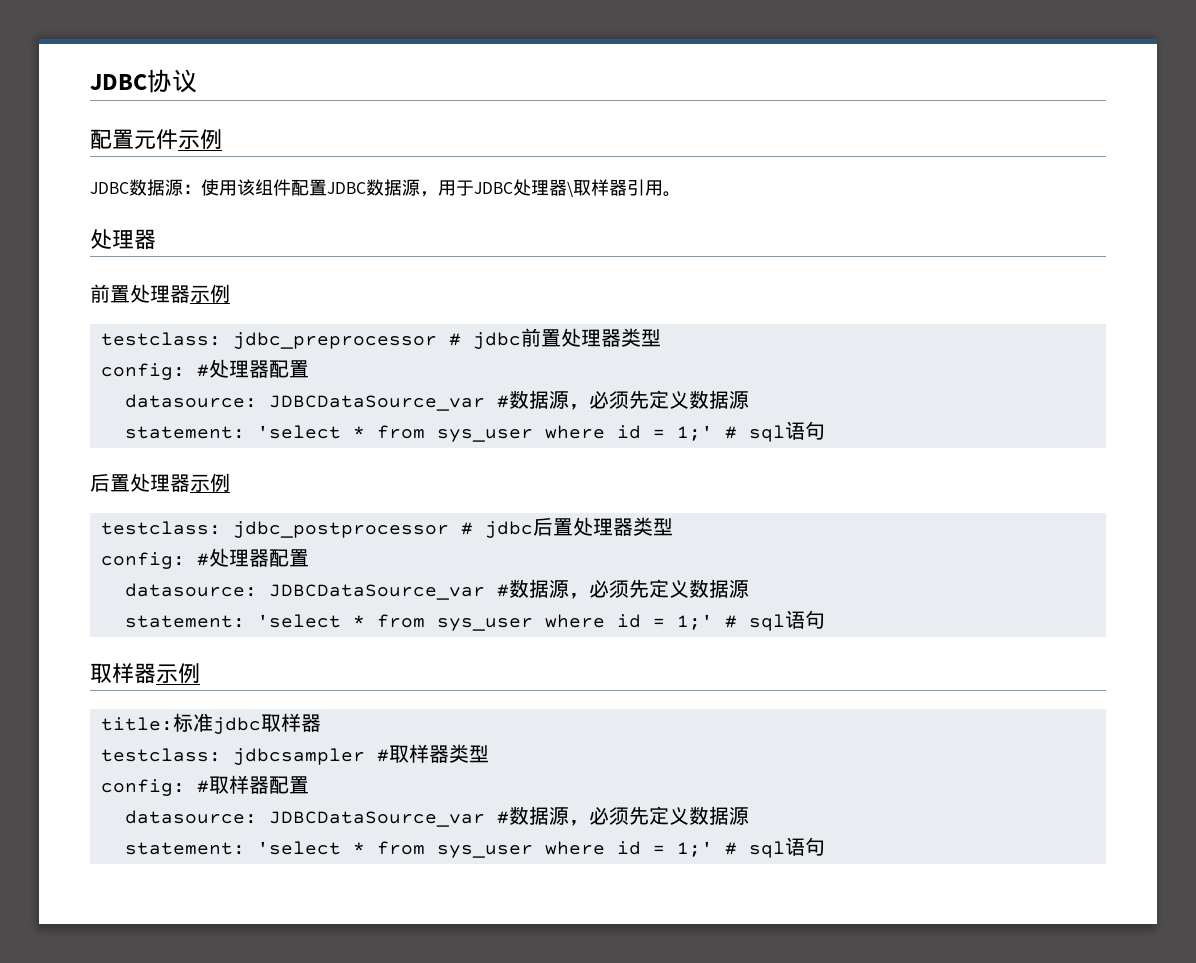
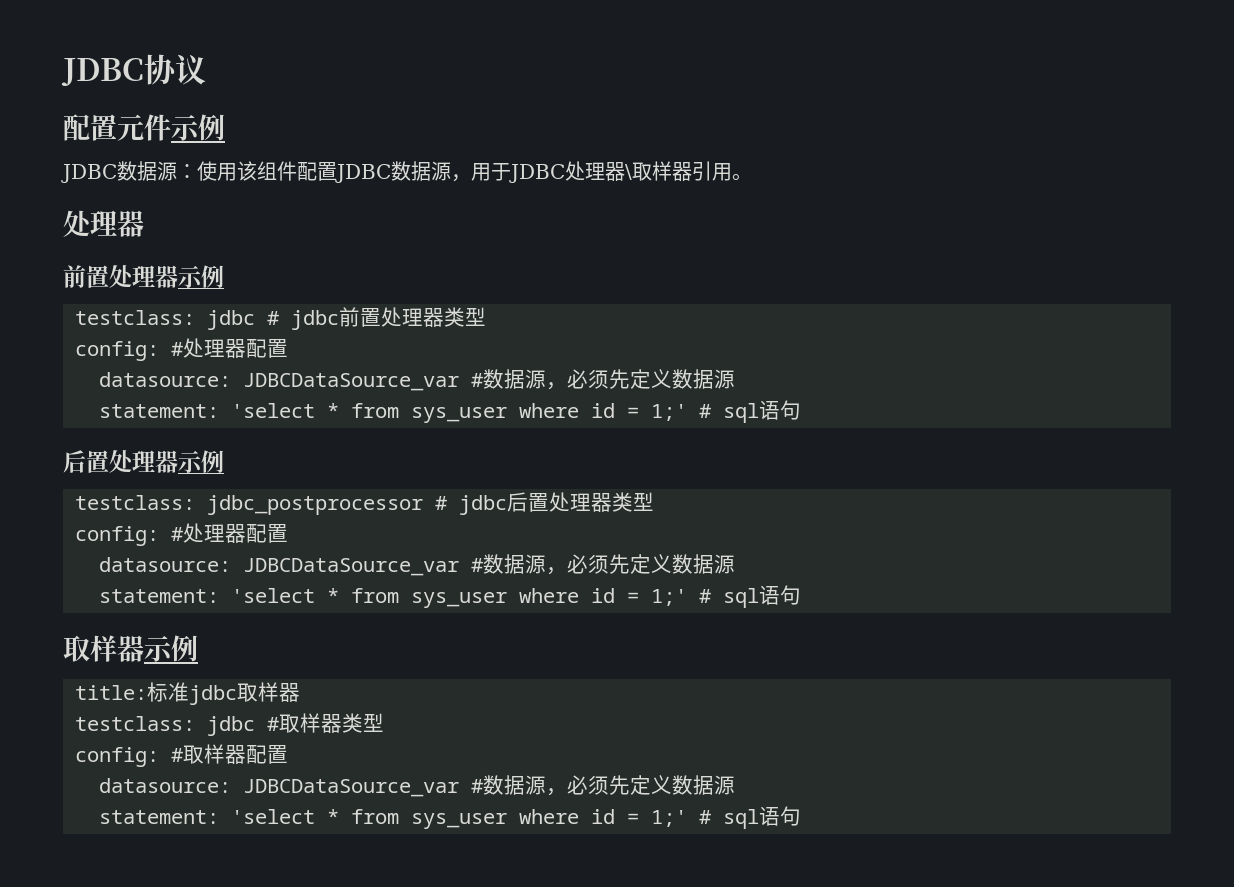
- testclass: jdbc_preprocessor # jdbc前置处理器类型
+ testclass: jdbc # jdbc前置处理器类型
- testclass: jdbcsampler #取样器类型
+ testclass: jdbc #取样器类型

